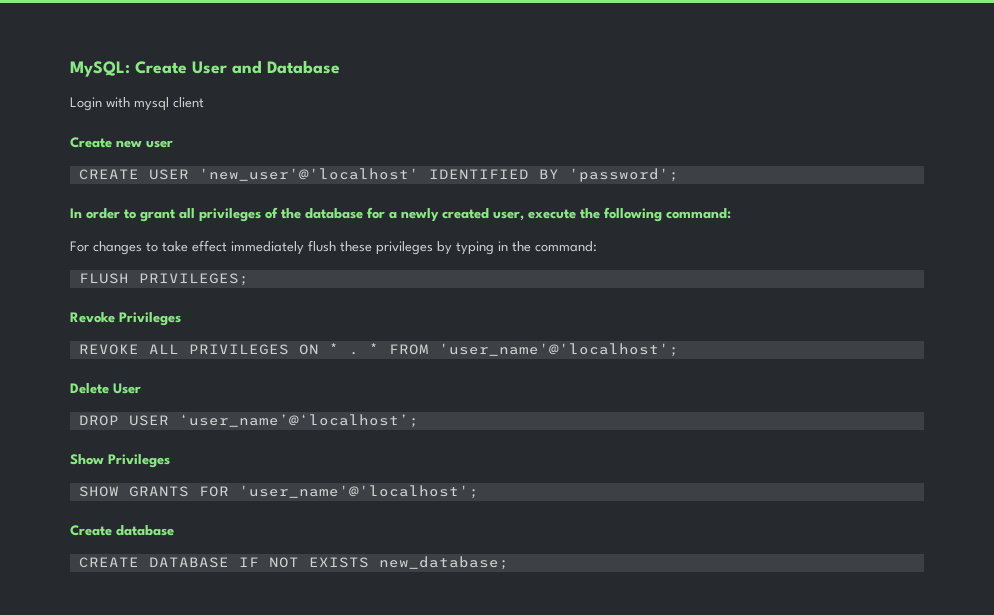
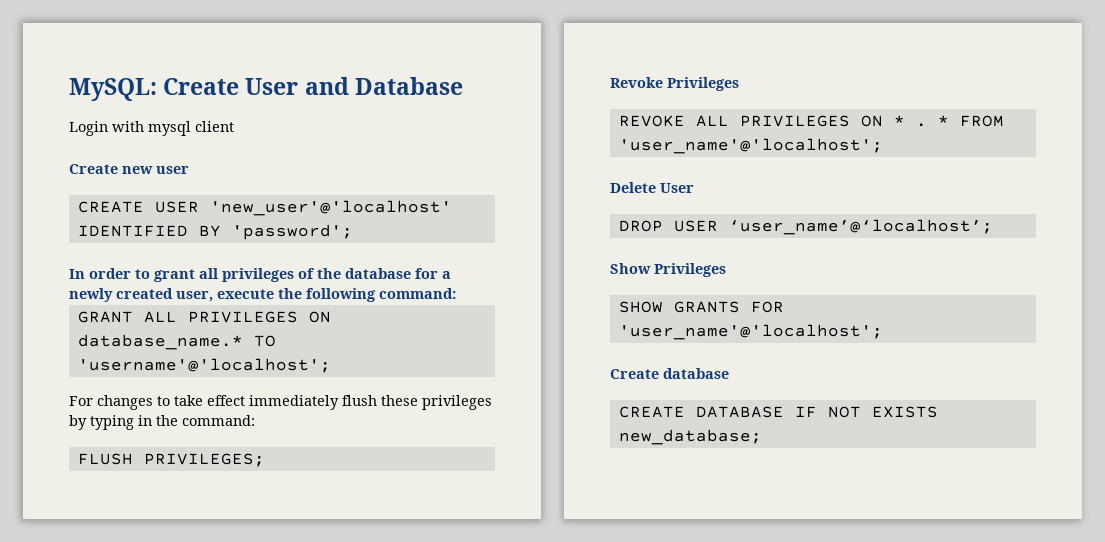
+ GRANT ALL PRIVILEGES ON database_name.* TO 'username'@'localhost';

